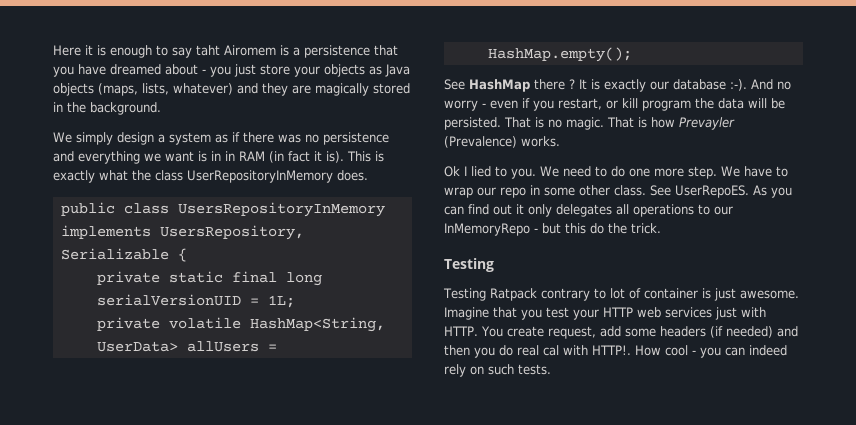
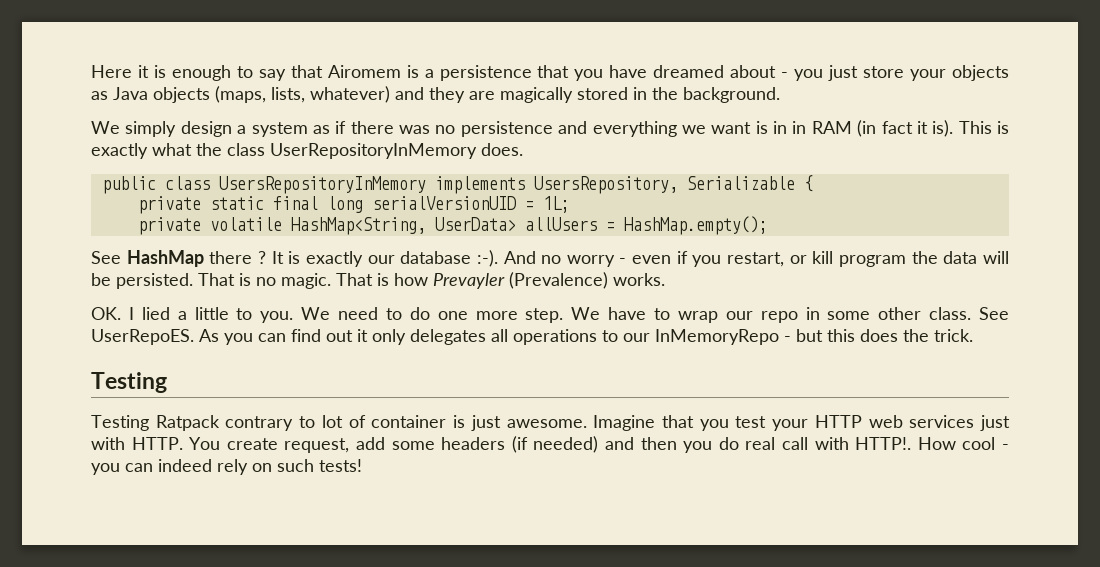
- Here it is enough to say taht Airomem is a persistence that you have dreamed about - you just store your objects as Java objects (maps, lists, whatever) and they are magically stored in the background.
+ Here it is enough to say that Airomem is a persistence that you have dreamed about - you just store your objects as Java objects (maps, lists, whatever) and they are magically stored in the background.
- Ok I lied to you.
+ OK. I lied a little to you.
- As you can find out it only delegates all operations to our InMemoryRepo - but this do the trick.
+ As you can find out it only delegates all operations to our InMemoryRepo - but this does the trick.
- You create request, add some headers (if needed) and then you do real cal with HTTP!.
+ You create request, add some headers (if needed) and then you do real call with HTTP!.
- How cool - you can indeed rely on such tests.
+ How cool - you can indeed rely on such tests!

